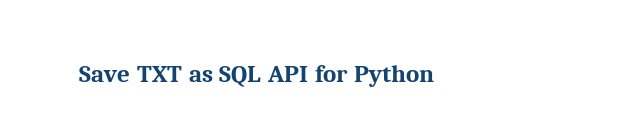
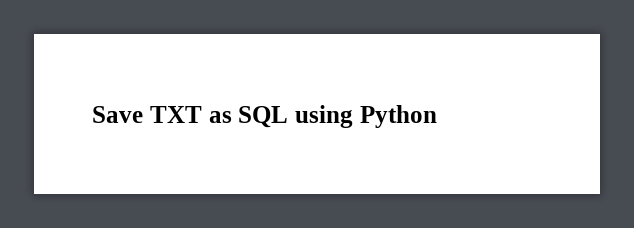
- Save TXT as SQL API for Python
+ Save TXT as SQL using Python

